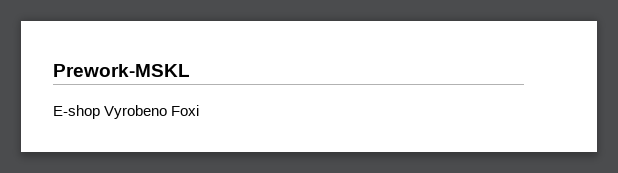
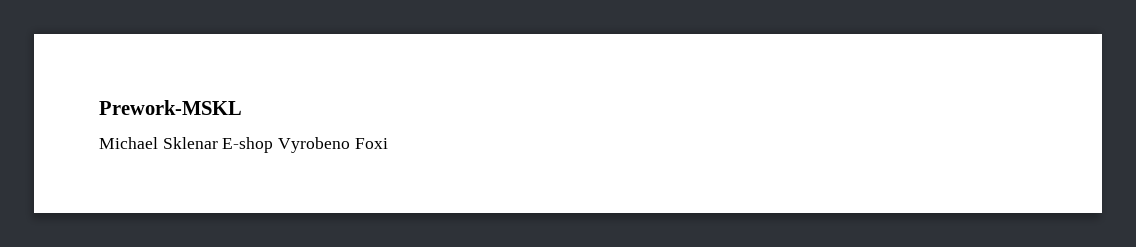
- E-shop Vyrobeno Foxi
+ Michael Sklenar E-shop Vyrobeno Foxi

